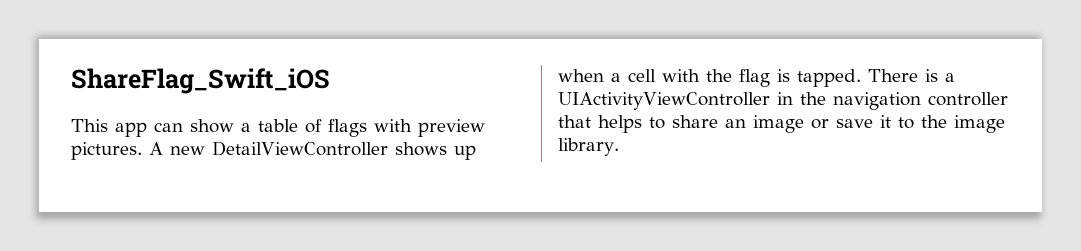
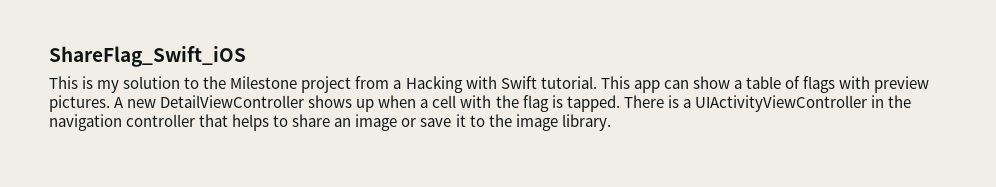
- This app can show a table of flags with preview pictures.
+ This is my solution to the Milestone project from a Hacking with Swift tutorial. This app can show a table of flags with preview pictures.

